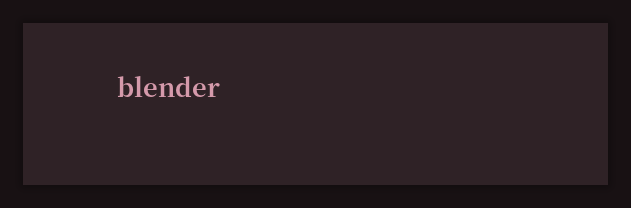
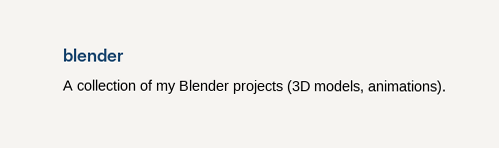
+ A collection of my Blender projects (3D models, animations).

